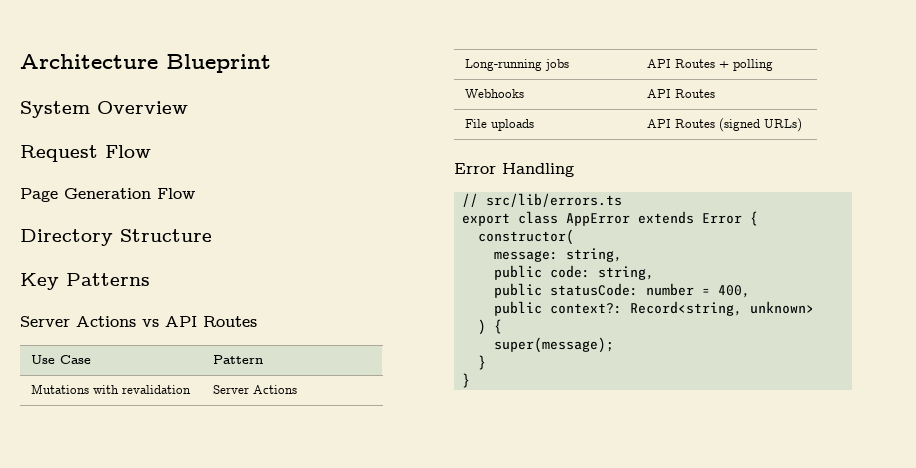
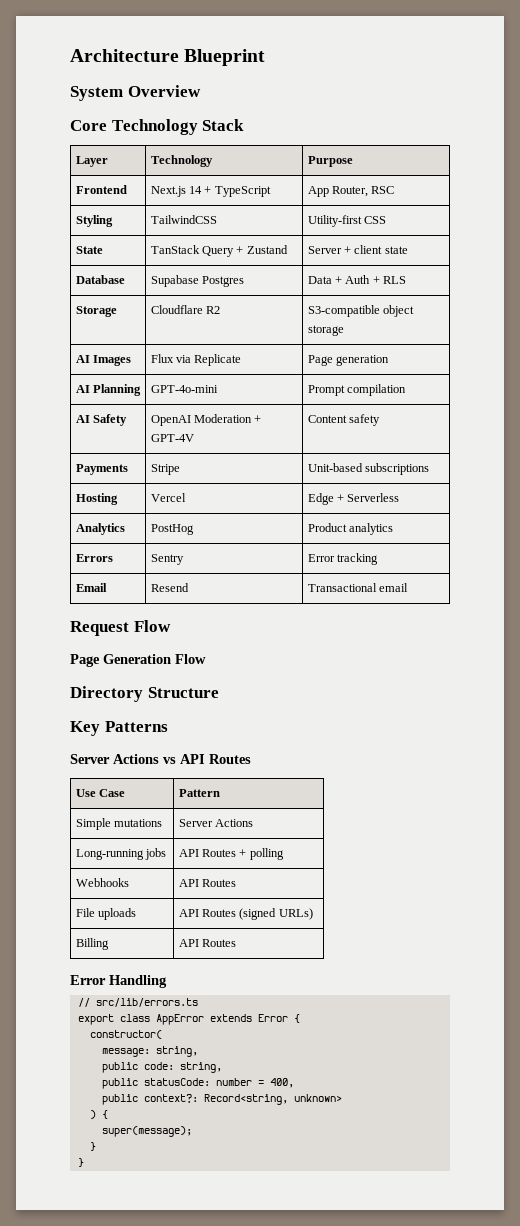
+ Core Technology Stack
+ Layer | Technology | Purpose
+ Frontend | Next.js 14 + TypeScript | App Router, RSC
+ Styling | TailwindCSS | Utility-first CSS
+ State | TanStack Query + Zustand | Server + client state
+ Database | Supabase Postgres | Data + Auth + RLS
+ Storage | Cloudflare R2 | S3-compatible object storage
+ AI Images | Flux via Replicate | Page generation
+ AI Planning | GPT-4o-mini | Prompt compilation
+ AI Safety | OpenAI Moderation + GPT-4V | Content safety
+ Payments | Stripe | Unit-based subscriptions
+ Hosting | Vercel | Edge + Serverless
+ Analytics | PostHog | Product analytics
+ Errors | Sentry | Error tracking
+ Email | Resend | Transactional email
- Mutations with revalidation | Server Actions
+ Simple mutations | Server Actions
+ Billing | API Routes

